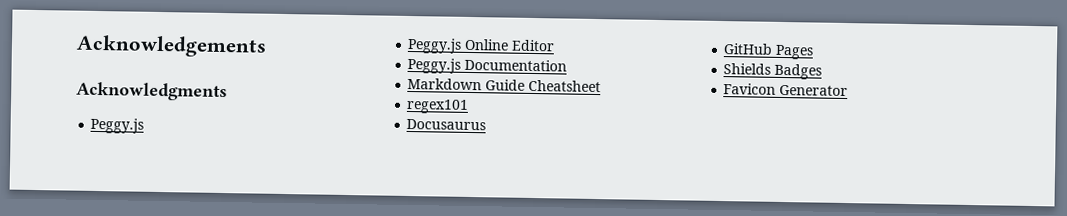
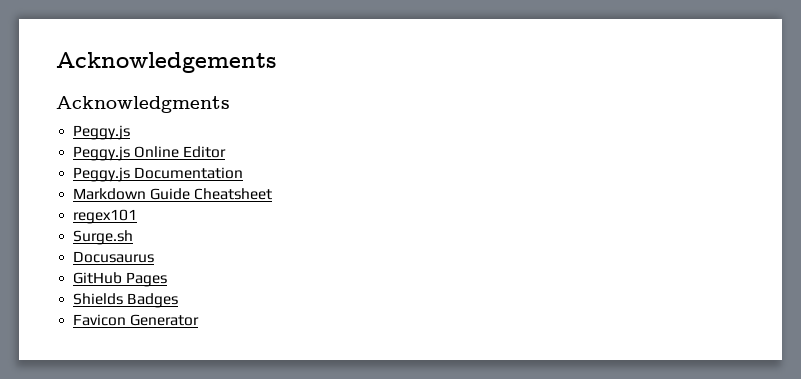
+ Surge.sh

